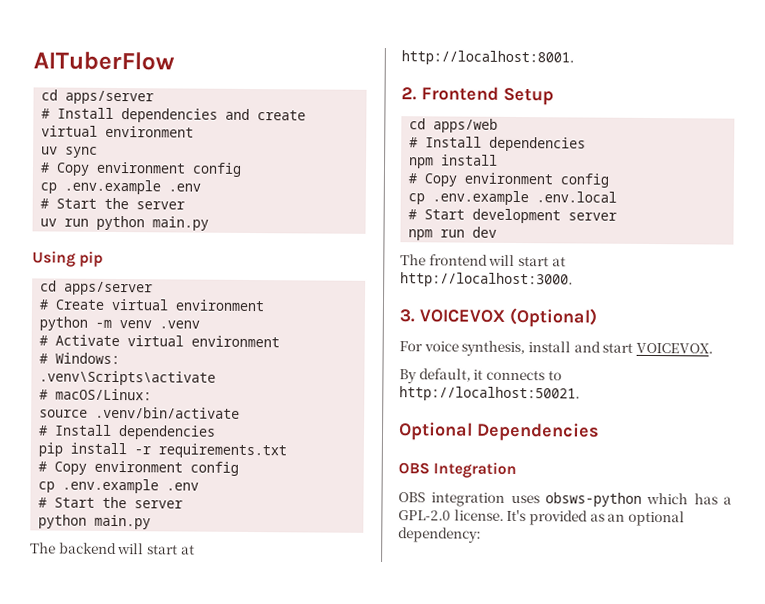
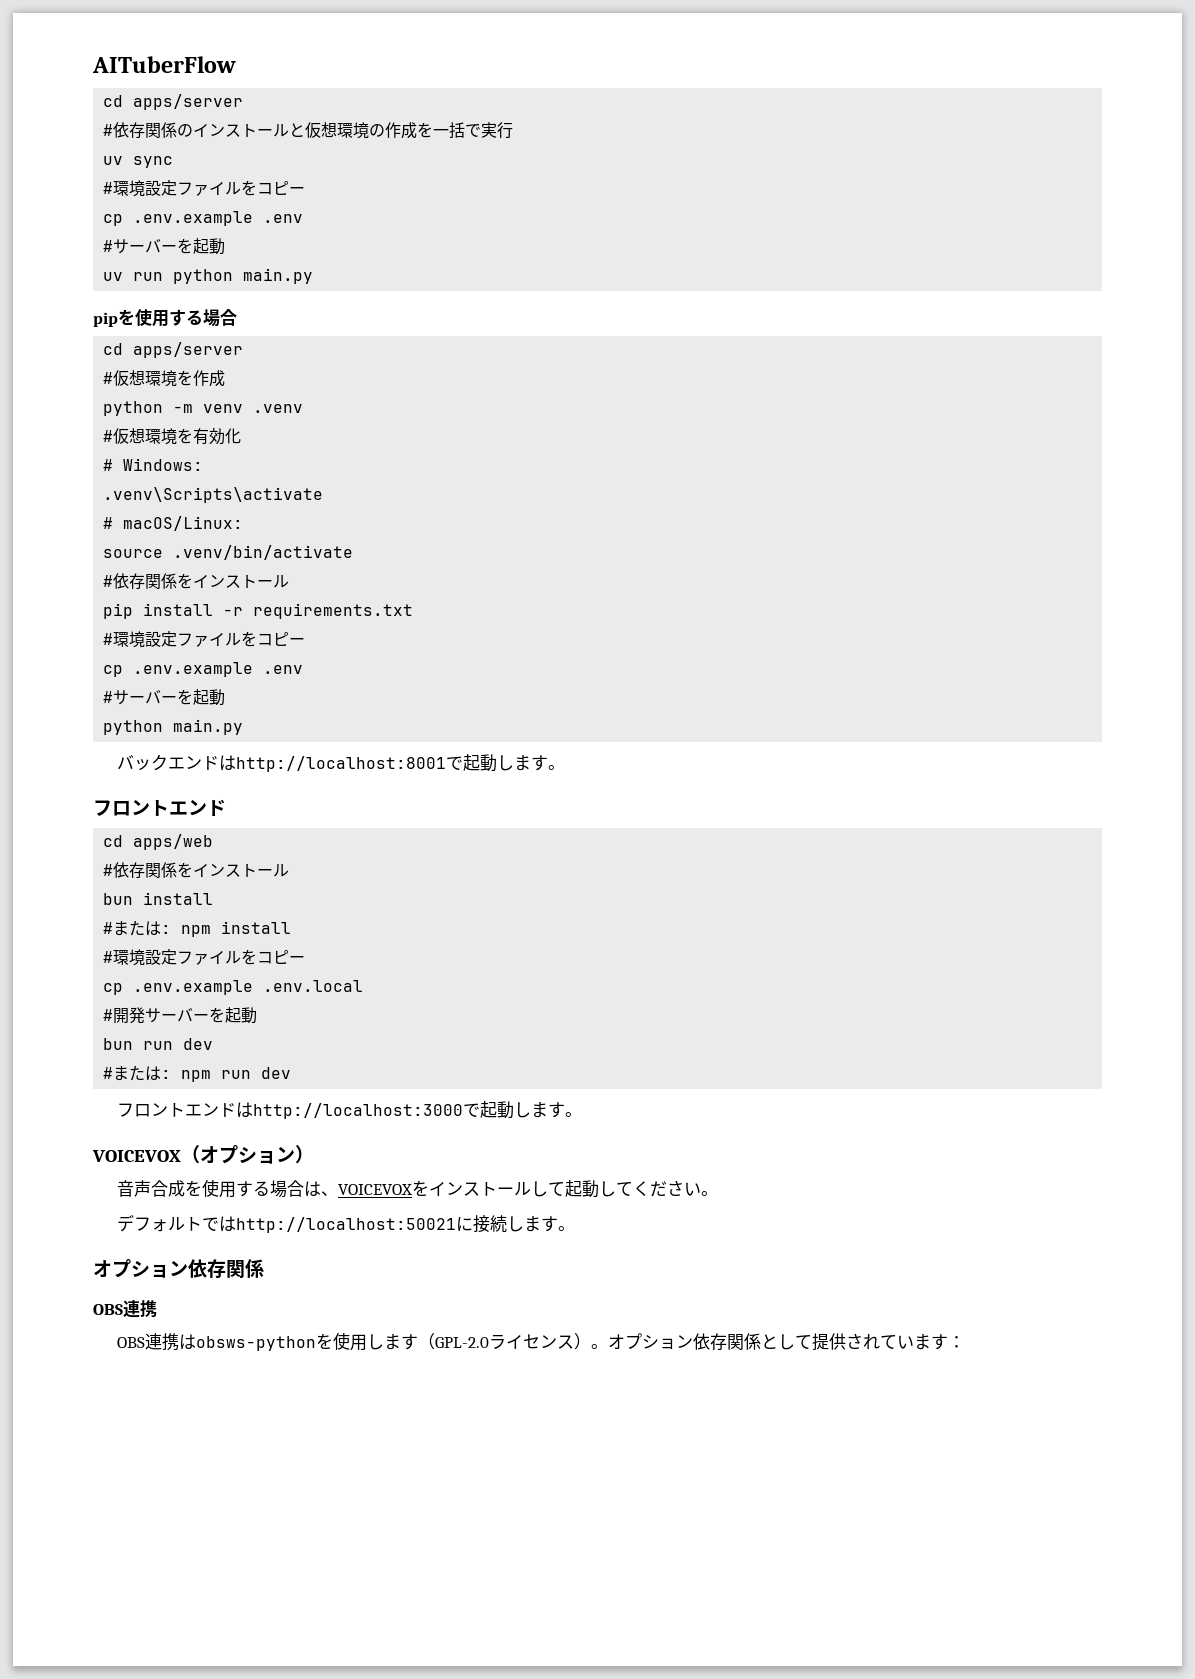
- # Install dependencies and create virtual environment
+ #依存関係のインストールと仮想環境の作成を一括で実行
  uv sync
- # Copy environment config
+ #環境設定ファイルをコピー
  cp .env.example .env
- # Start the server
+ #サーバーを起動
- Using pip
+ pipを使用する場合
  cd apps/server
- # Create virtual environment
+ #仮想環境を作成
- # Activate virtual environment
+ #仮想環境を有効化
  source .venv/bin/activate
- # Install dependencies
+ #依存関係をインストール
  pip install -r requirements.txt
- # Copy environment config
+ #環境設定ファイルをコピー
  cp .env.example .env
- # Start the server
+ #サーバーを起動
  python main.py
- The backend will start at http://localhost:8001.
- 2. Frontend Setup
+ バックエンドはhttp://localhost:8001で起動します。
+ フロントエンド
  cd apps/web
- # Install dependencies
- npm install
- # Copy environment config
+ #依存関係をインストール
+ bun install
+ #または: npm install
+ #環境設定ファイルをコピー
  cp .env.example .env.local
- # Start development server
- npm run dev
- The frontend will start at http://localhost:3000.
- 3. VOICEVOX (Optional)
- For voice synthesis, install and start VOICEVOX.
- By default, it connects to http://localhost:50021.
- Optional Dependencies
- OBS Integration
- OBS integration uses obsws-python which has a GPL-2.0 license. It's provided as an optional dependency:
+ #開発サーバーを起動
+ bun run dev
+ #または: npm run dev
+ フロントエンドはhttp://localhost:3000で起動します。
+ VOICEVOX（オプション）
+ 音声合成を使用する場合は、VOICEVOXをインストールして起動してください。
+ デフォルトではhttp://localhost:50021に接続します。
+ オプション依存関係
+ OBS連携
+ OBS連携はobsws-pythonを使用します（GPL-2.0ライセンス）。オプション依存関係として提供されています：

